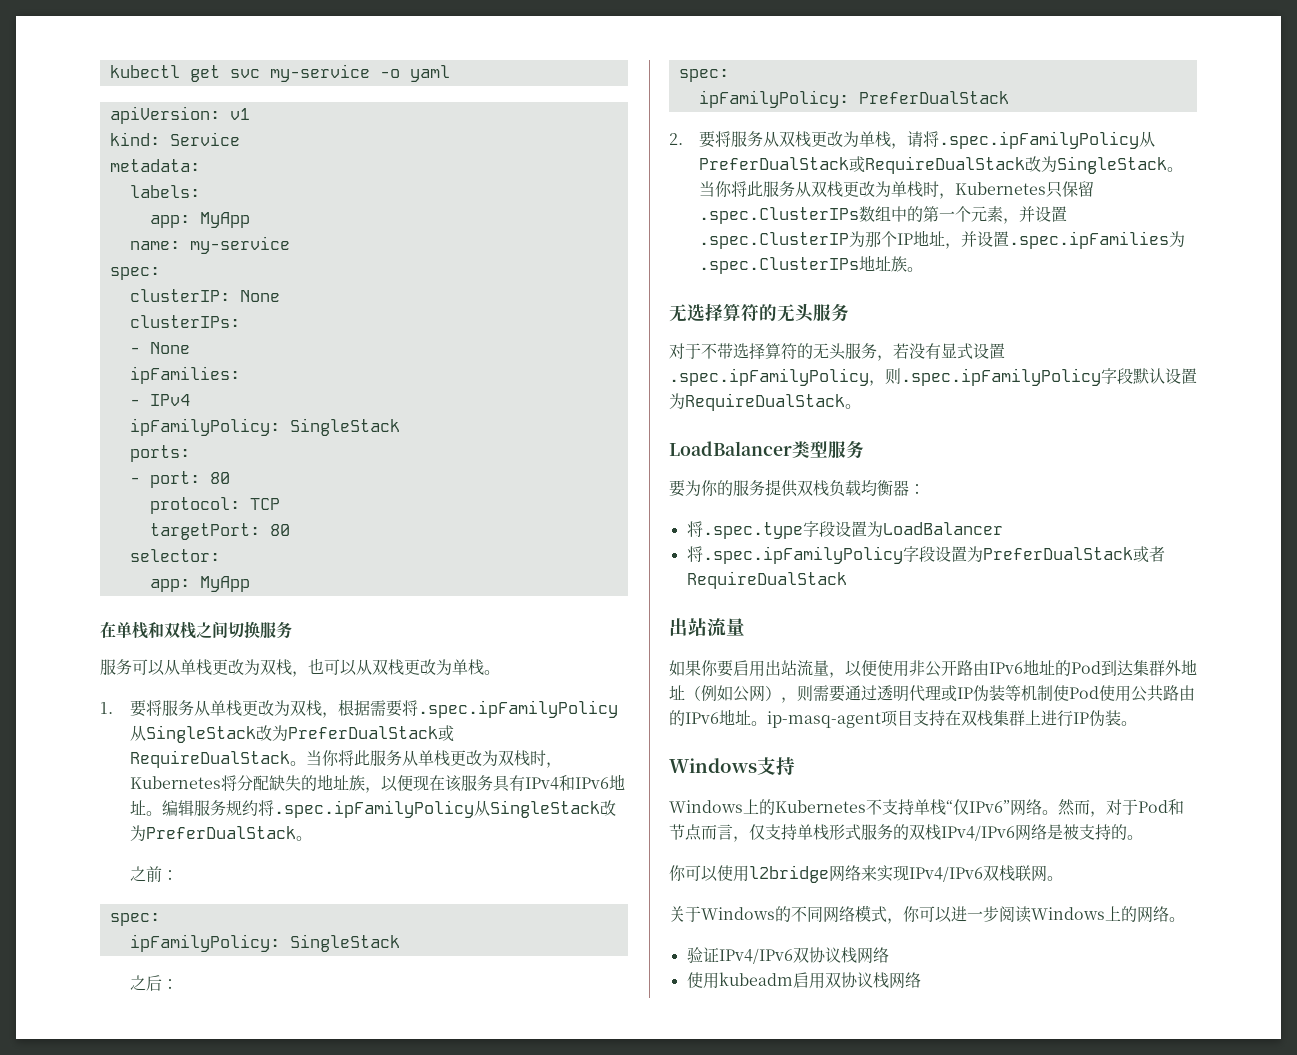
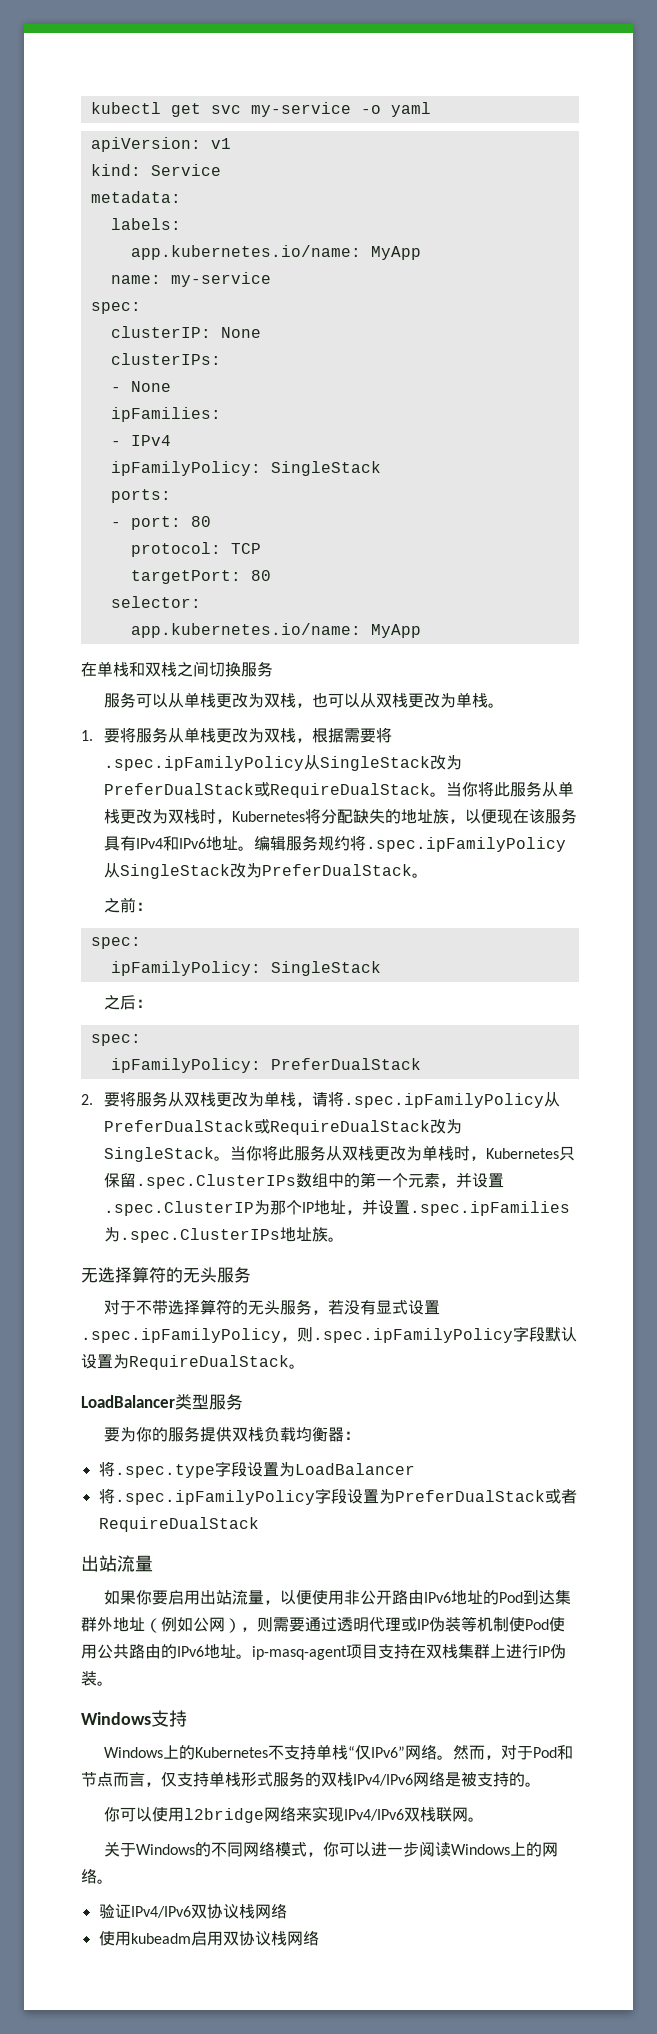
  labels:
- app: MyApp
+ app.kubernetes.io/name: MyApp
  selector:
- app: MyApp
+ app.kubernetes.io/name: MyApp

